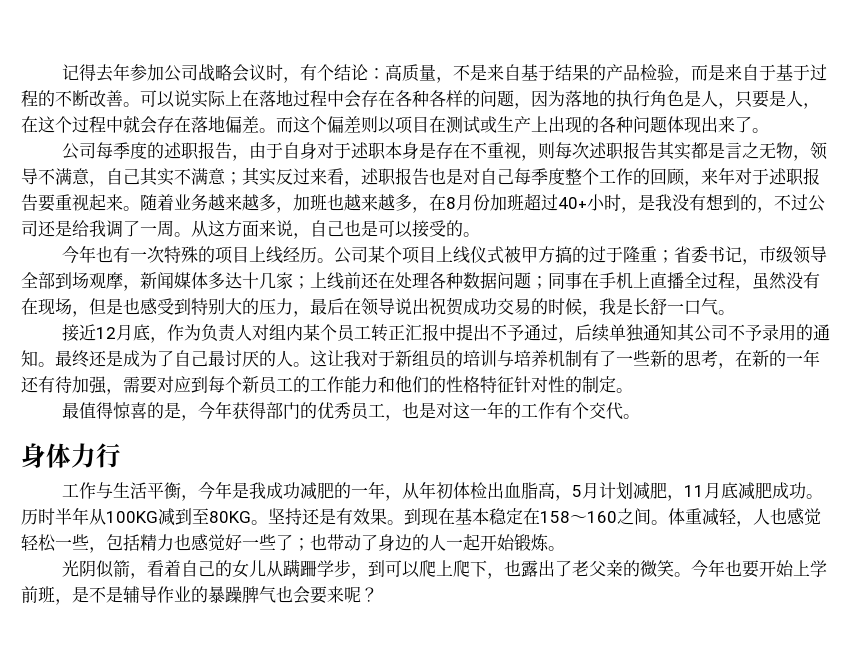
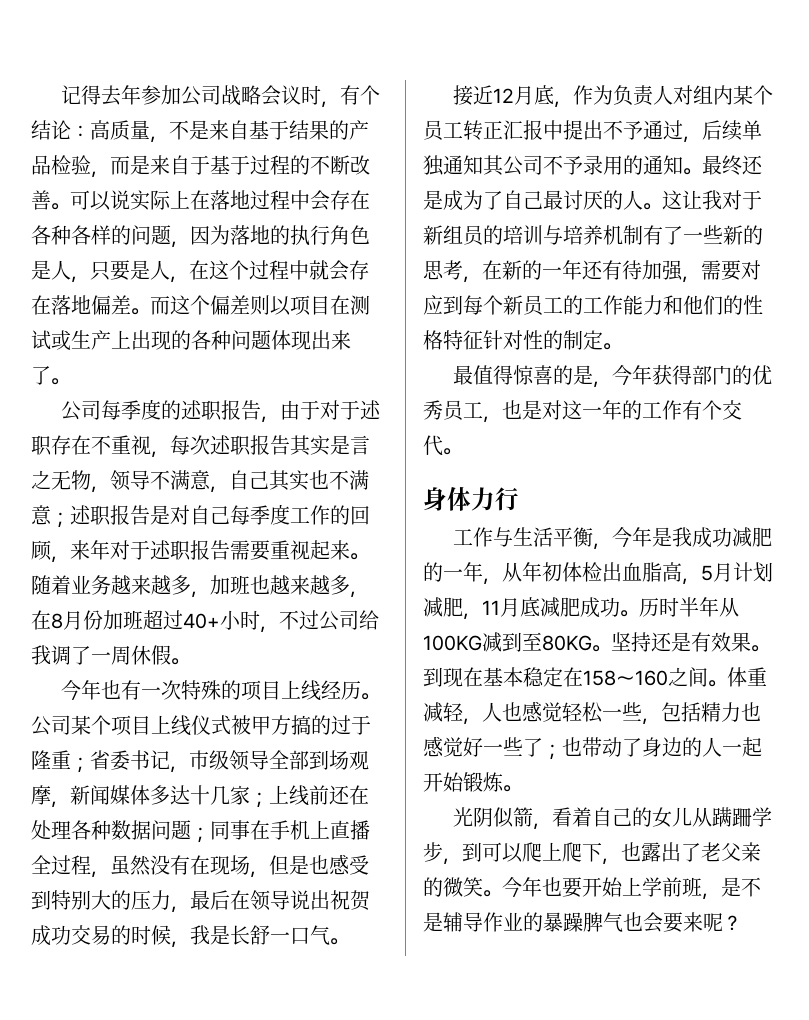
- 公司每季度的述职报告，由于自身对于述职本身是存在不重视，则每次述职报告其实都是言之无物，领导不满意，自己其实不满意；其实反过来看，述职报告也是对自己每季度整个工作的回顾，来年对于述职报告要重视起来。
+ 公司每季度的述职报告，由于对于述职存在不重视，每次述职报告其实是言之无物，领导不满意，自己其实也不满意；述职报告是对自己每季度工作的回顾，来年对于述职报告需要重视起来。
- 随着业务越来越多，加班也越来越多，在8月份加班超过40+小时，是我没有想到的，不过公司还是给我调了一周。从这方面来说，自己也是可以接受的。
+ 随着业务越来越多，加班也越来越多，在8月份加班超过40+小时，不过公司给我调了一周休假。

